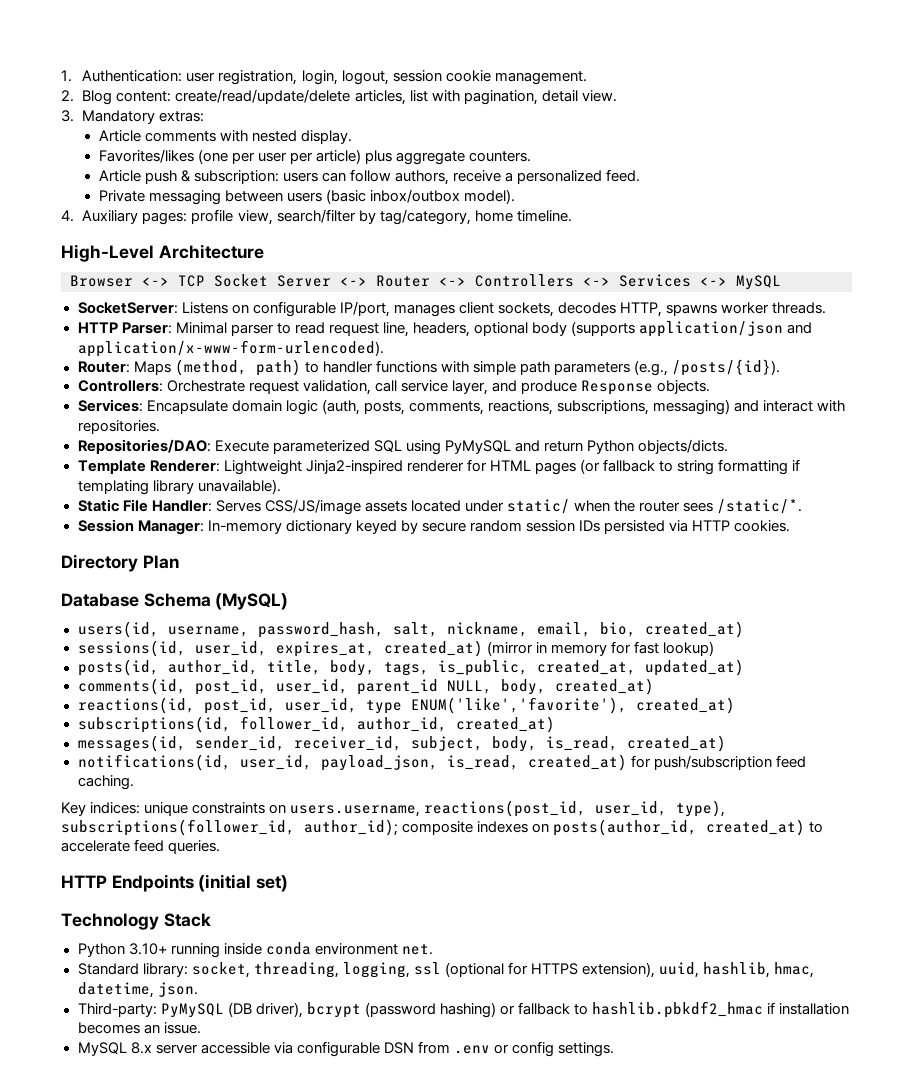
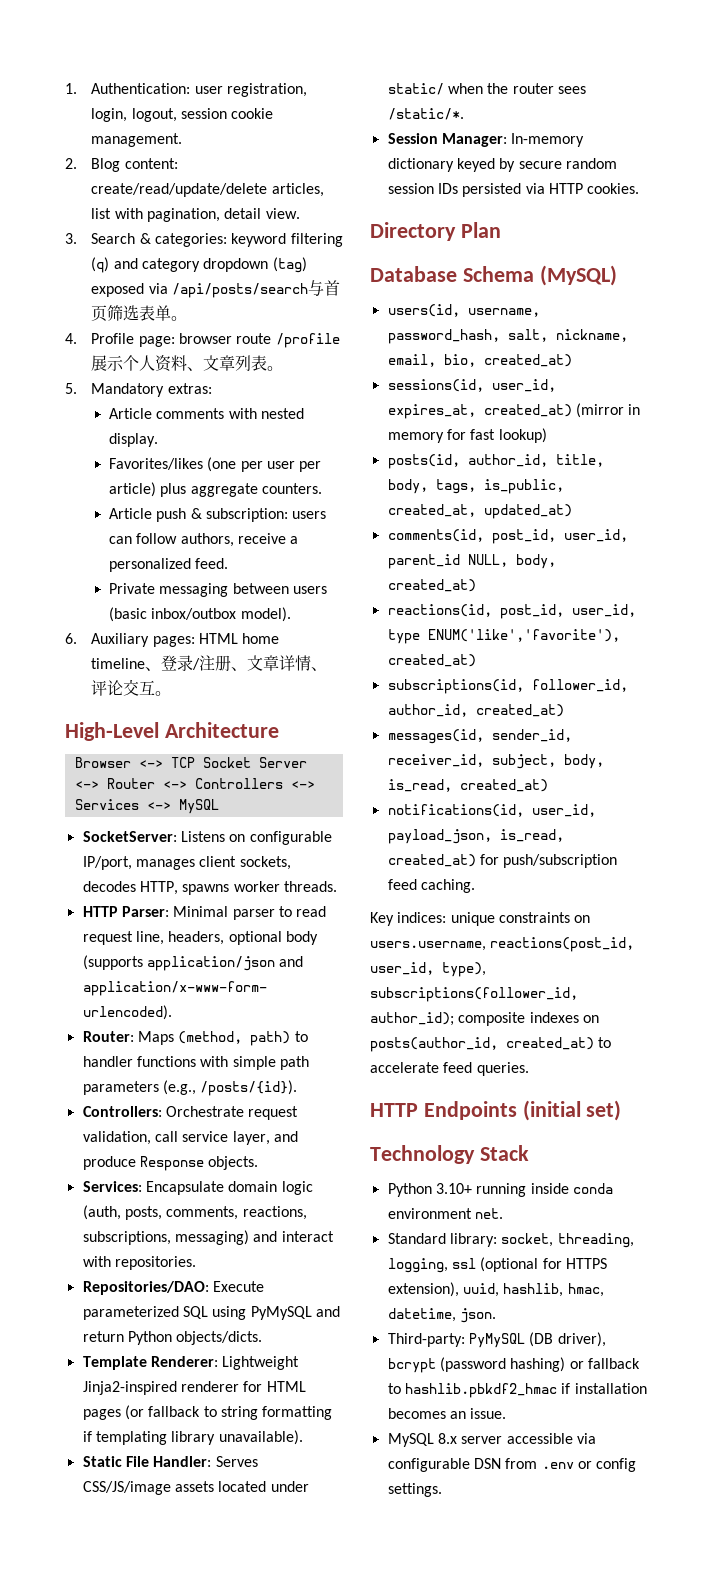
- 3. Mandatory extras:
+ 3. Search & categories: keyword filtering (q) and category dropdown (tag) exposed via /api/posts/search与首页筛选表单。
+ 4. Profile page: browser route /profile展示个人资料、文章列表。
+ 5. Mandatory extras:
- 4. Auxiliary pages: profile view, search/filter by tag/category, home timeline.
+ 6. Auxiliary pages: HTML home timeline、登录/注册、文章详情、评论交互。

